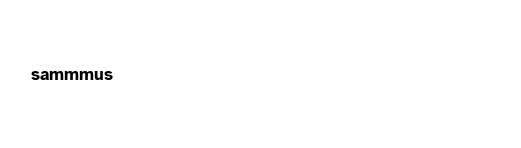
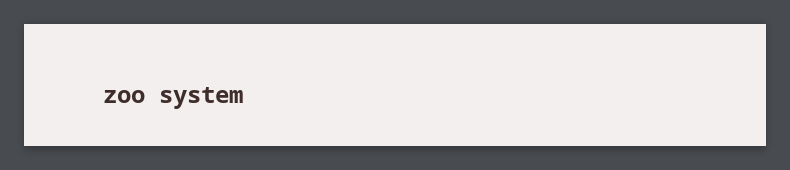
- sammmus
+ zoo system

